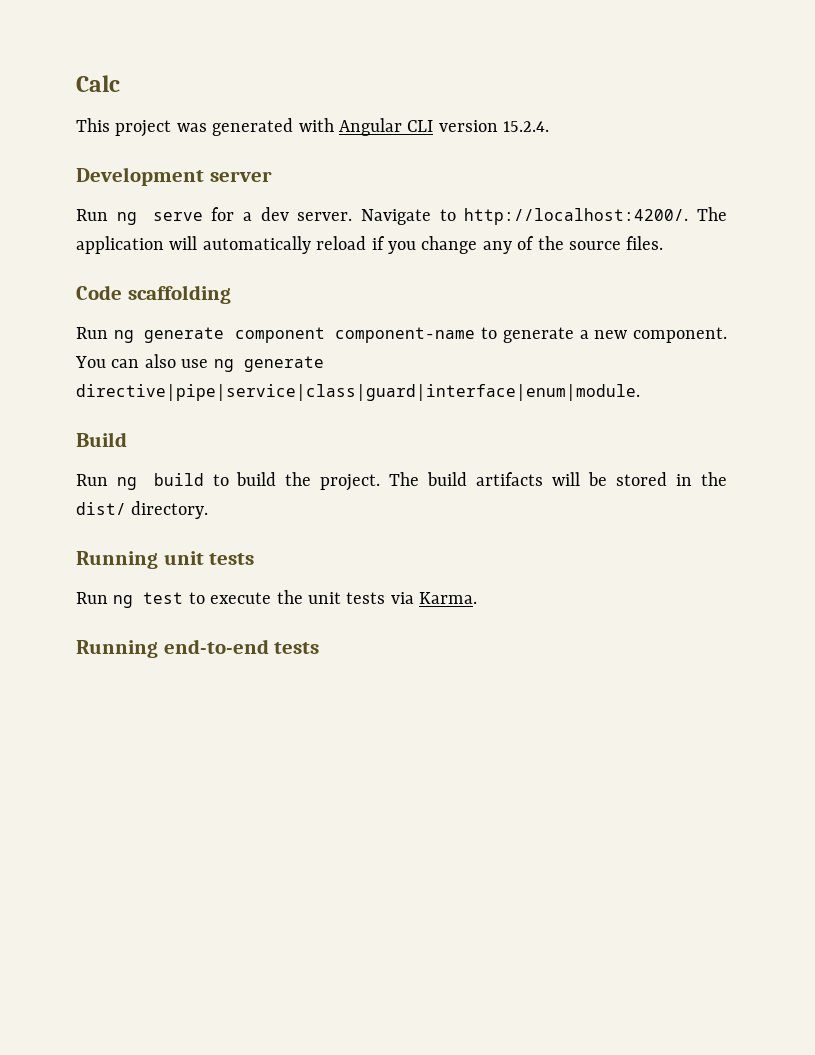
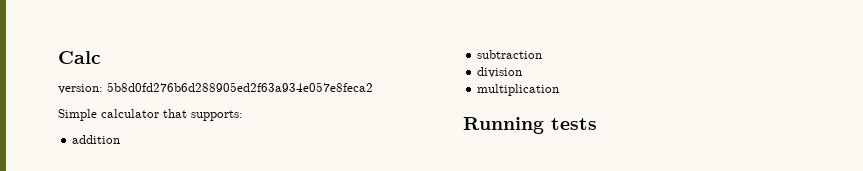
- This project was generated with Angular CLI version 15.2.4.
- Development server
- Run ng serve for a dev server. Navigate to http://localhost:4200/. The application will automatically reload if you change any of the source files.
- Code scaffolding
- Run ng generate component component-name to generate a new component. You can also use ng generate directive|pipe|service|class|guard|interface|enum|module.
- Build
- Run ng build to build the project. The build artifacts will be stored in the dist/ directory.
- Running unit tests
- Run ng test to execute the unit tests via Karma.
- Running end-to-end tests
+ version: 5b8d0fd276b6d288905ed2f63a934e057e8feca2
+ Simple calculator that supports:
+ addition
+ subtraction
+ division
+ multiplication
+ Running tests

